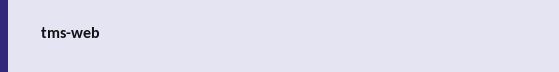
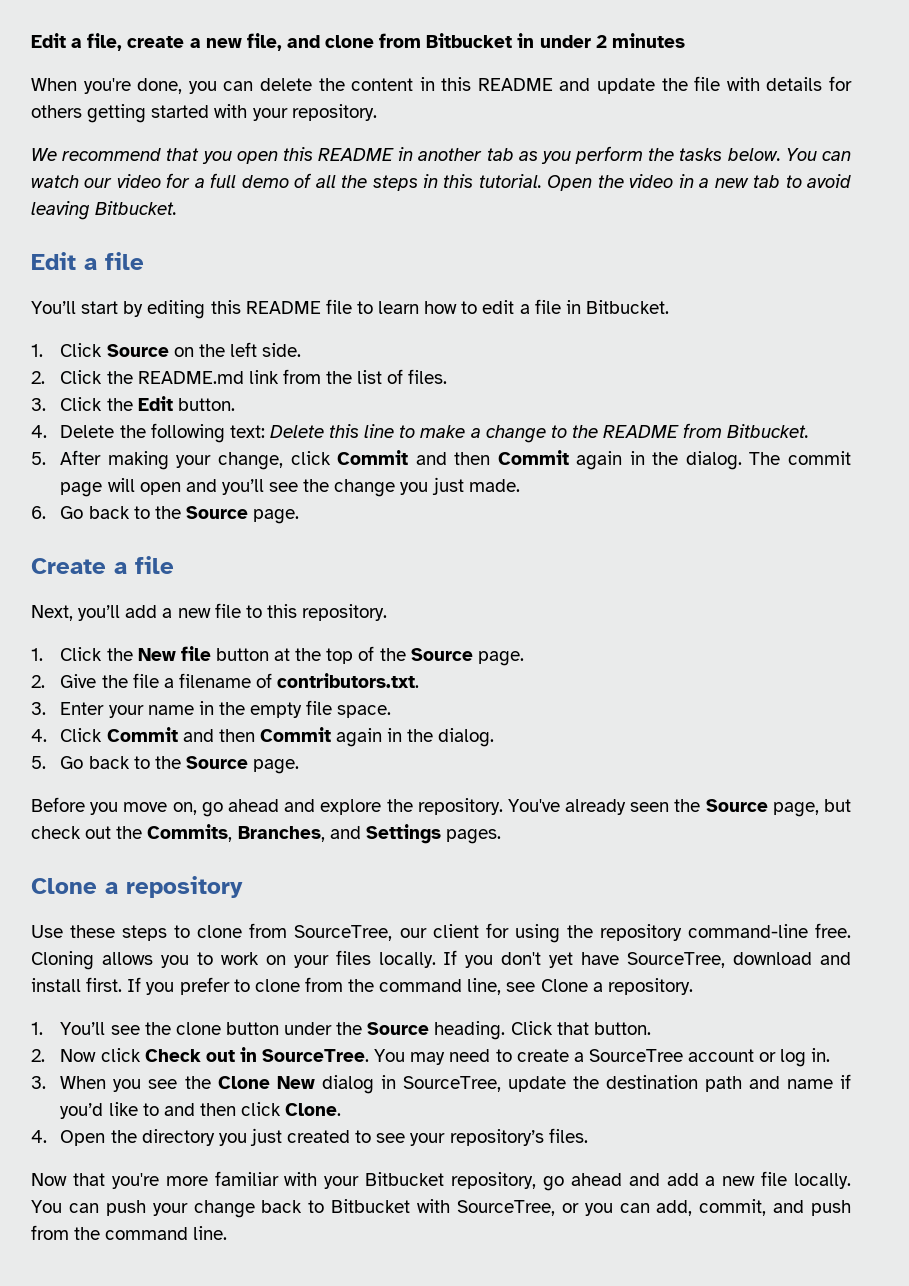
- tms-web
+ Edit a file, create a new file, and clone from Bitbucket in under 2 minutes
+ When you're done, you can delete the content in this README and update the file with details for others getting started with your repository.
+ We recommend that you open this README in another tab as you perform the tasks below. You can watch our video for a full demo of all the steps in this tutorial. Open the video in a new tab to avoid leaving Bitbucket.
+ Edit a file
+ You’ll start by editing this README file to learn how to edit a file in Bitbucket.
+ 1. Click Source on the left side.
+ 2. Click the README.md link from the list of files.
+ 3. Click the Edit button.
+ 4. Delete the following text: Delete this line to make a change to the README from Bitbucket.
+ 5. After making your change, click Commit and then Commit again in the dialog. The commit page will open and you’ll see the change you just made.
+ 6. Go back to the Source page.
+ Create a file
+ Next, you’ll add a new file to this repository.
+ 1. Click the New file button at the top of the Source page.
+ 2. Give the file a filename of contributors.txt.
+ 3. Enter your name in the empty file space.
+ 4. Click Commit and then Commit again in the dialog.
+ 5. Go back to the Source page.
+ Before you move on, go ahead and explore the repository. You've already seen the Source page, but check out the Commits, Branches, and Settings pages.
+ Clone a repository
+ Use these steps to clone from SourceTree, our client for using the repository command-line free. Cloning allows you to work on your files locally. If you don't yet have SourceTree, download and install first. If you prefer to clone from the command line, see Clone a repository.
+ 1. You’ll see the clone button under the Source heading. Click that button.
+ 2. Now click Check out in SourceTree. You may need to create a SourceTree account or log in.
+ 3. When you see the Clone New dialog in SourceTree, update the destination path and name if you’d like to and then click Clone.
+ 4. Open the directory you just created to see your repository’s files.
+ Now that you're more familiar with your Bitbucket repository, go ahead and add a new file locally. You can push your change back to Bitbucket with SourceTree, or you can add, commit, and push from the command line.

